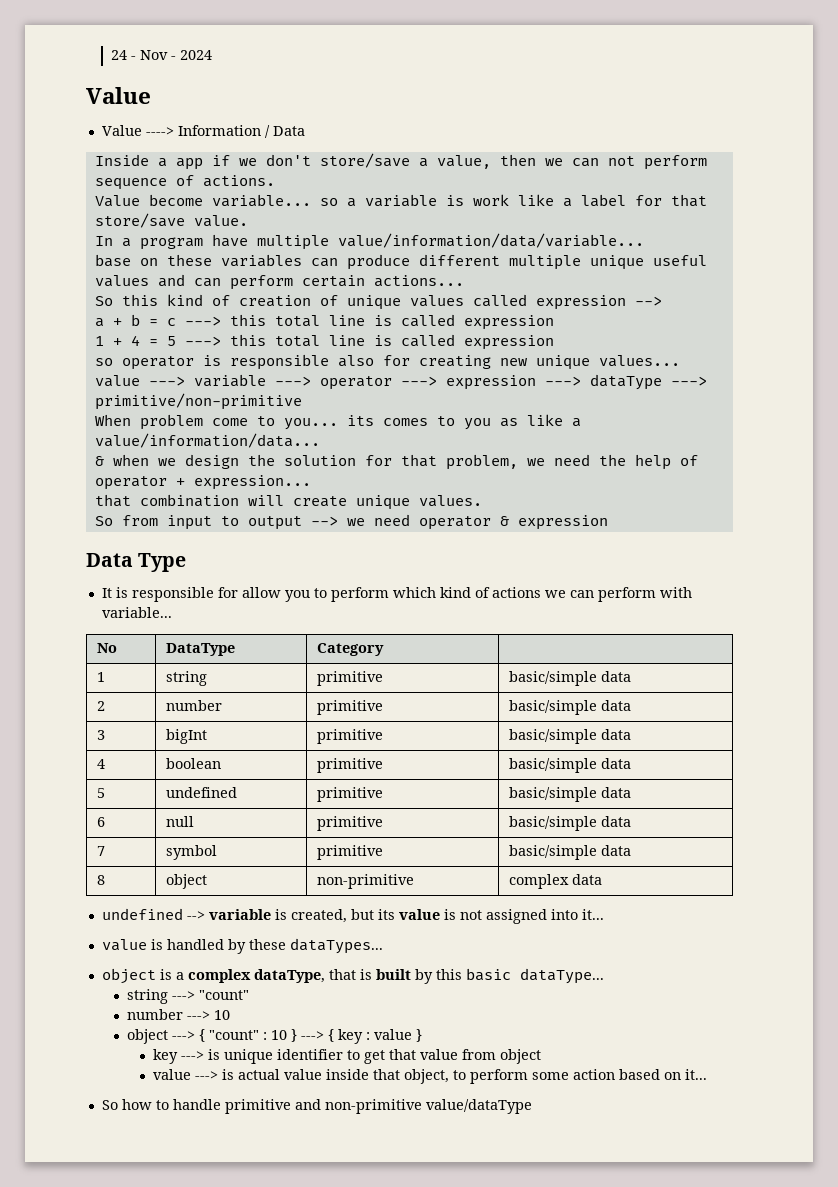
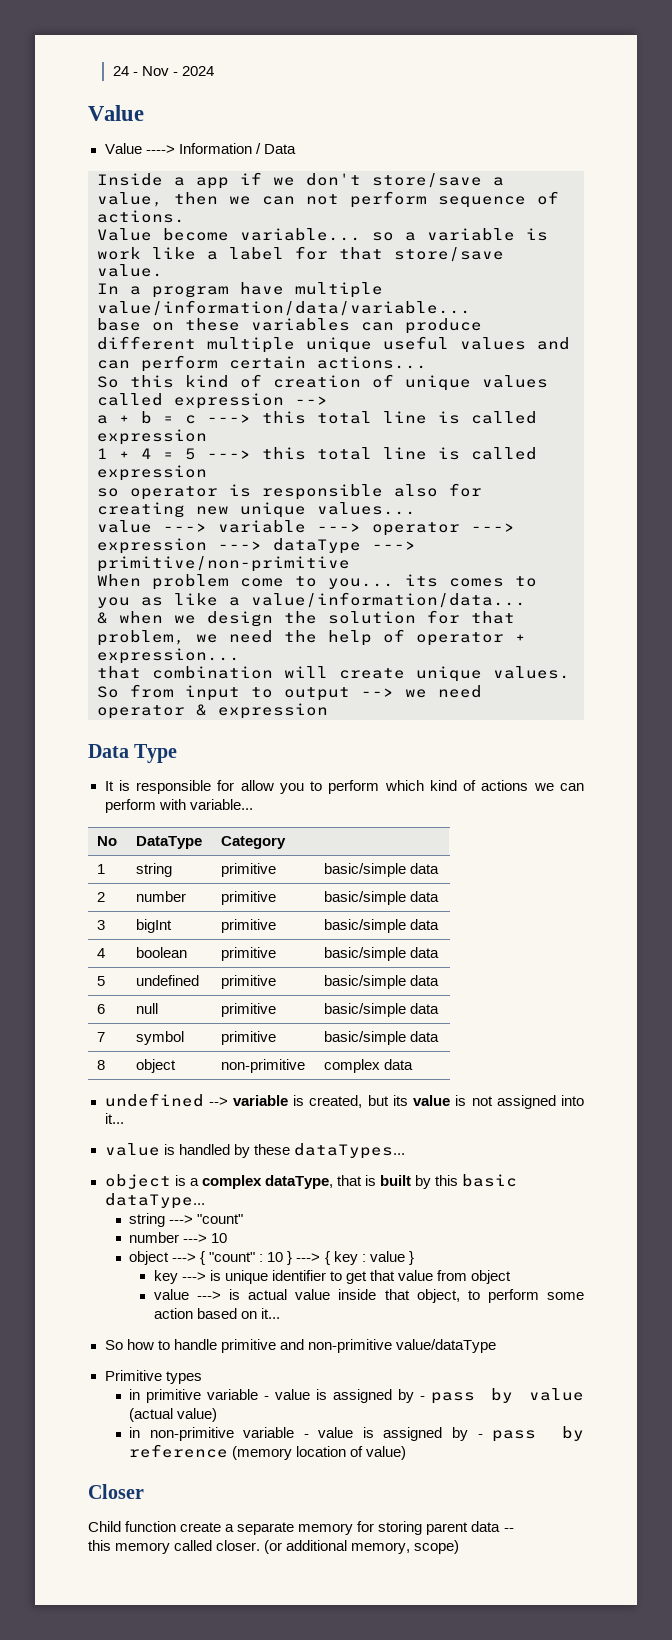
+ Primitive types
+ in primitive variable - value is assigned by - pass by value (actual value)
+ in non-primitive variable - value is assigned by - pass by reference (memory location of value)
+ Closer
+ Child function create a separate memory for storing parent data --
+ this memory called closer. (or additional memory, scope)

